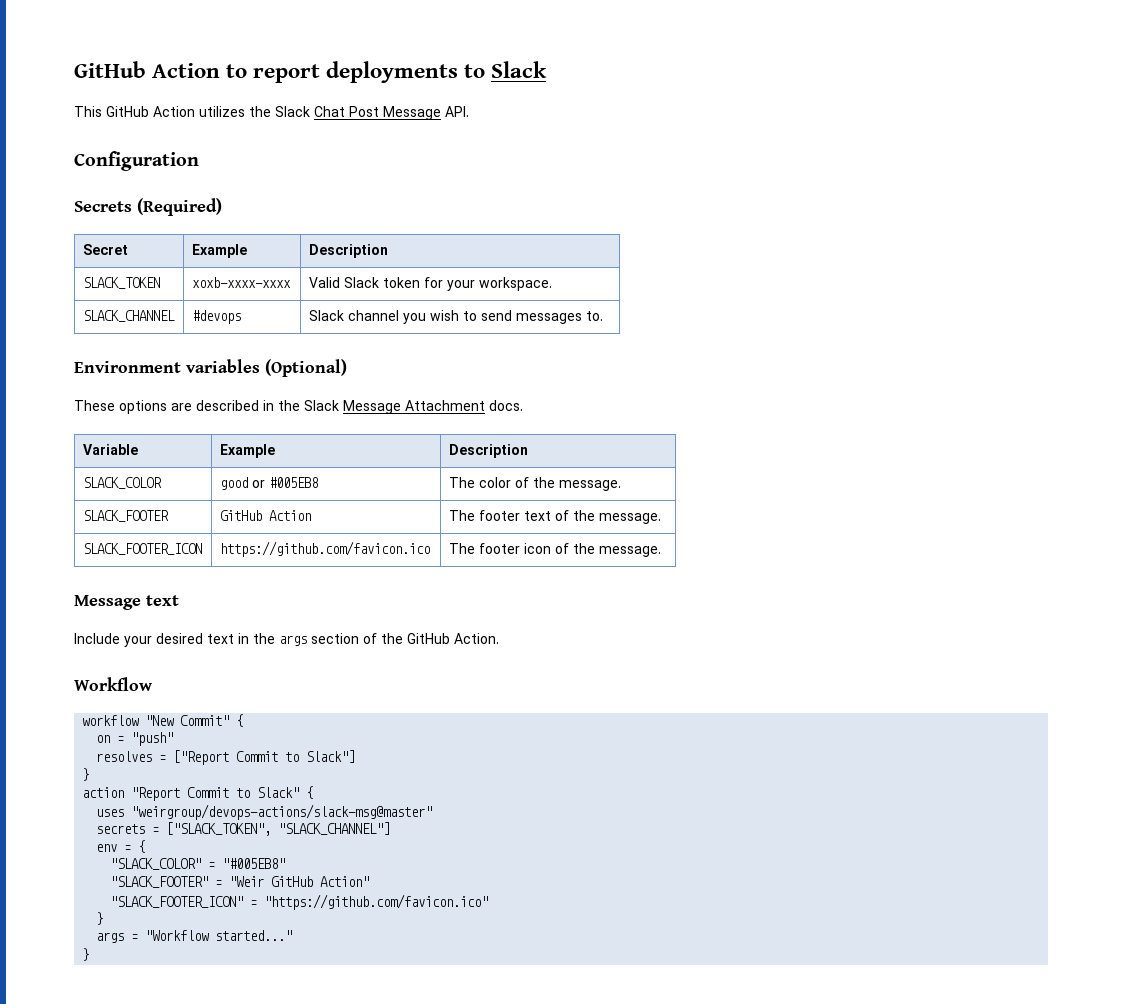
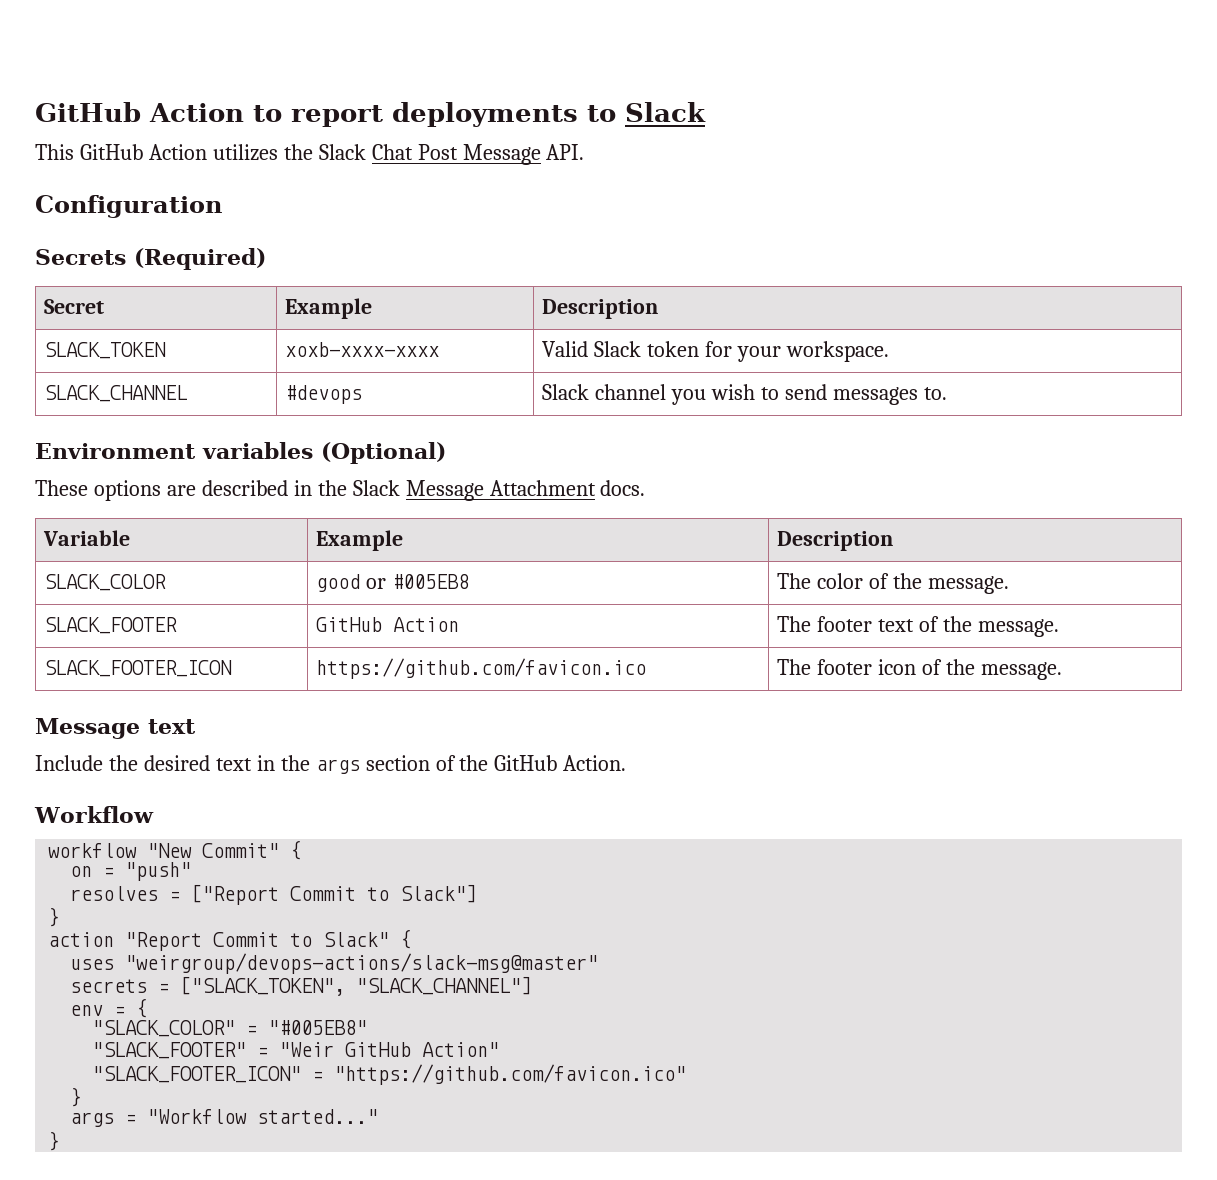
- Include your desired text in the args section of the GitHub Action.
+ Include the desired text in the args section of the GitHub Action.

